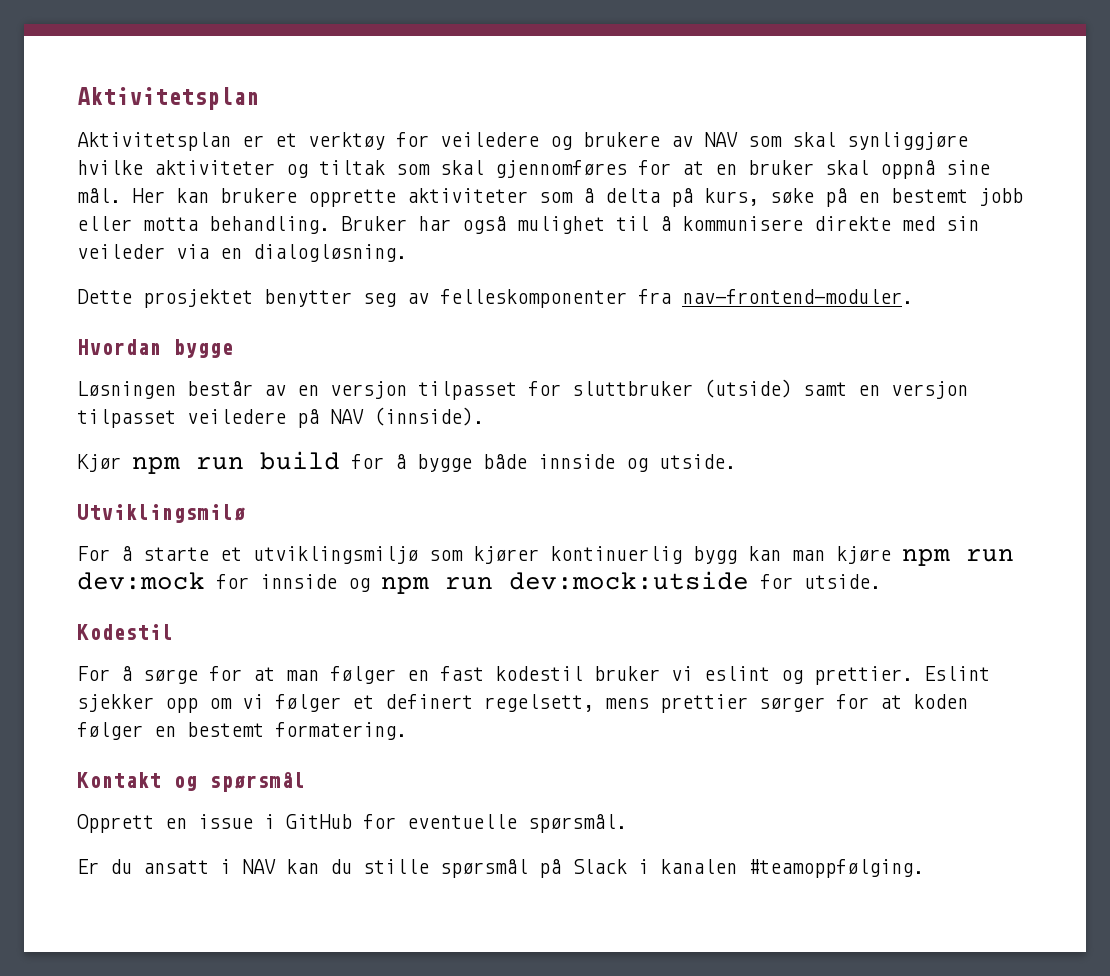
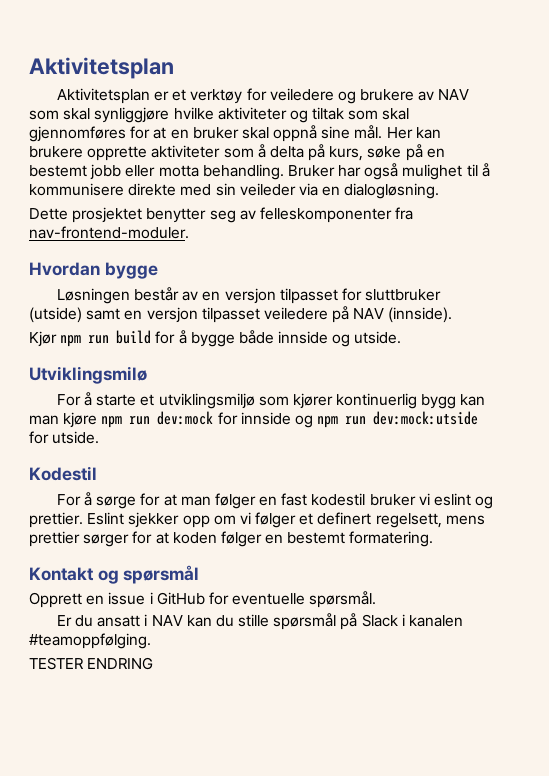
+ TESTER ENDRING

